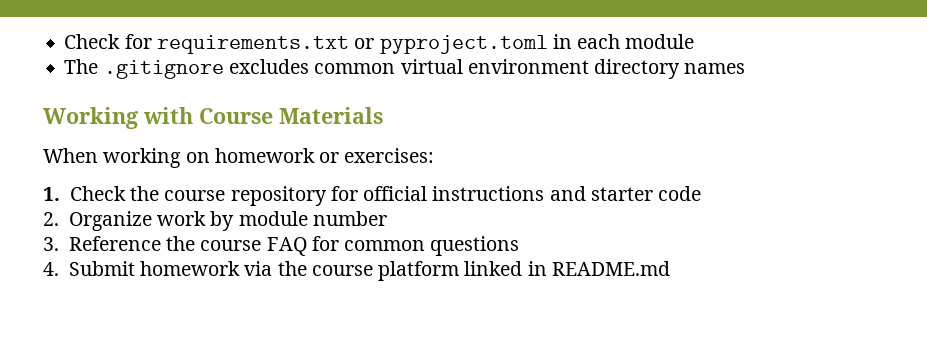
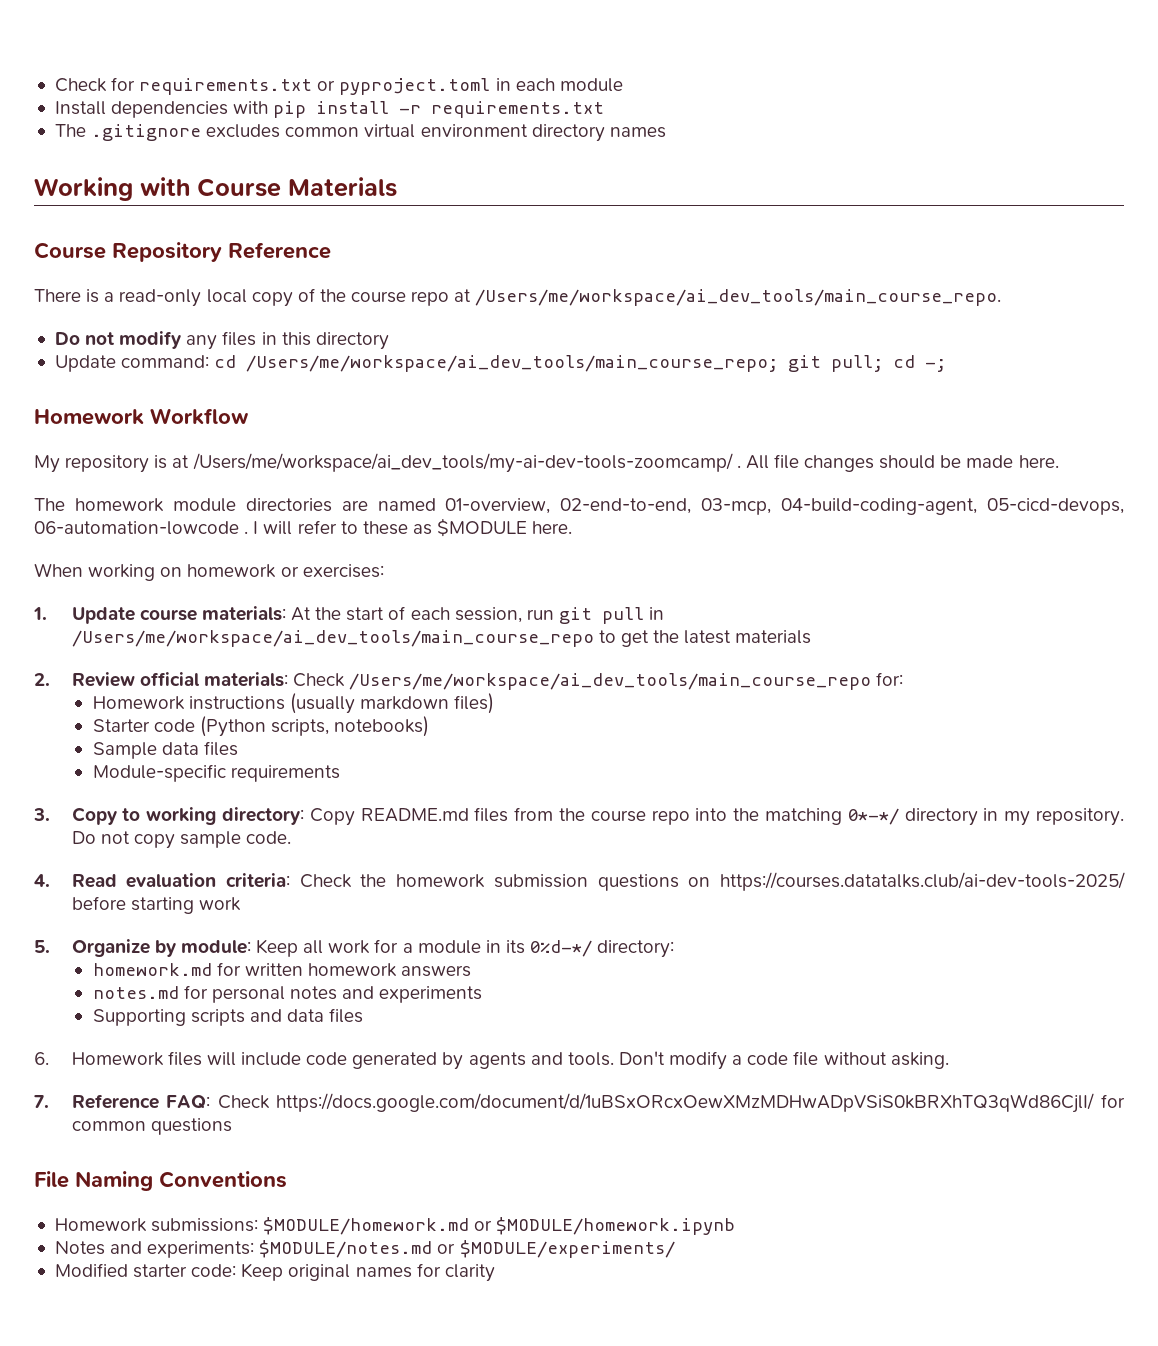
+ Install dependencies with pip install -r requirements.txt
+ Course Repository Reference
+ There is a read-only local copy of the course repo at /Users/me/workspace/ai_dev_tools/main_course_repo.
+ Do not modify any files in this directory
+ Update command: cd /Users/me/workspace/ai_dev_tools/main_course_repo; git pull; cd -;
+ Homework Workflow
+ My repository is at /Users/me/workspace/ai_dev_tools/my-ai-dev-tools-zoomcamp/ . All file changes should be made here.
+ The homework module directories are named 01-overview, 02-end-to-end, 03-mcp, 04-build-coding-agent, 05-cicd-devops, 06-automation-lowcode . I will refer to these as $MODULE here.
- 1. Check the course repository for official instructions and starter code
- 2. Organize work by module number
- 3. Reference the course FAQ for common questions
- 4. Submit homework via the course platform linked in README.md
+ 1. Update course materials: At the start of each session, run git pull in /Users/me/workspace/ai_dev_tools/main_course_repo to get the latest materials
+ 2. Review official materials: Check /Users/me/workspace/ai_dev_tools/main_course_repo for:
+ Homework instructions (usually markdown files)
+ Starter code (Python scripts, notebooks)
+ Sample data files
+ Module-specific requirements
+ 3. Copy to working directory: Copy README.md files from the course repo into the matching 0*-*/ directory in my repository. Do not copy sample code.
+ 4. Read evaluation criteria: Check the homework submission questions on https://courses.datatalks.club/ai-dev-tools-2025/ before starting work
+ 5. Organize by module: Keep all work for a module in its 0%d-*/ directory:
+ homework.md for written homework answers
+ notes.md for personal notes and experiments
+ Supporting scripts and data files
+ 6. Homework files will include code generated by agents and tools. Don't modify a code file without asking.
+ 7. Reference FAQ: Check https://docs.google.com/document/d/1uBSxORcxOewXMzMDHwADpVSiS0kBRXhTQ3qWd86CjlI/ for common questions
+ File Naming Conventions
+ Homework submissions: $MODULE/homework.md or $MODULE/homework.ipynb
+ Notes and experiments: $MODULE/notes.md or $MODULE/experiments/
+ Modified starter code: Keep original names for clarity

